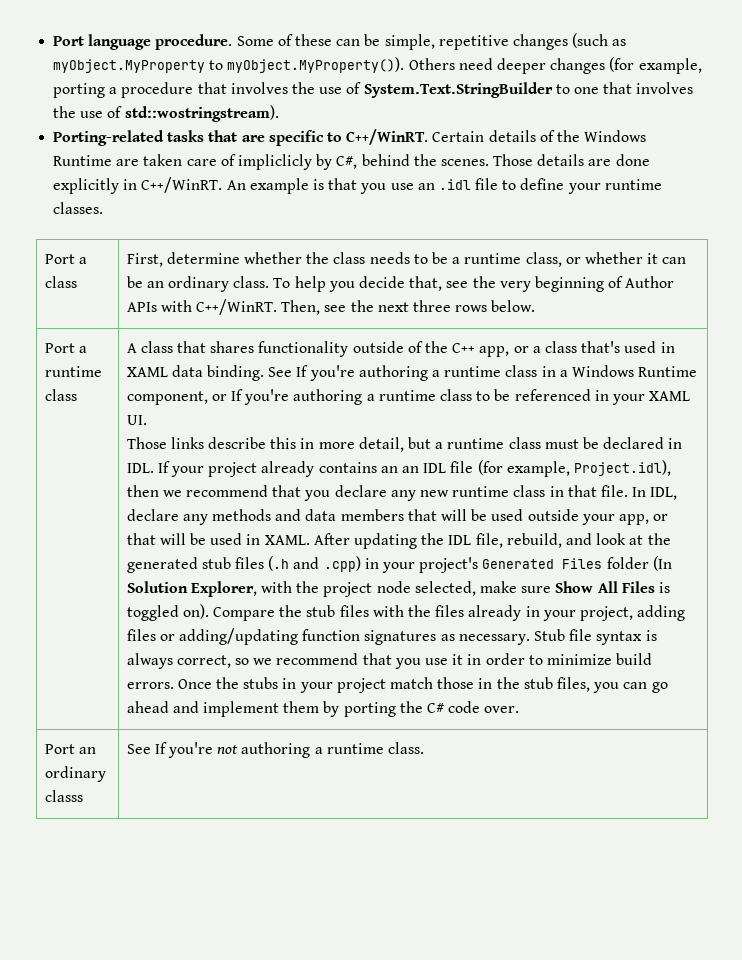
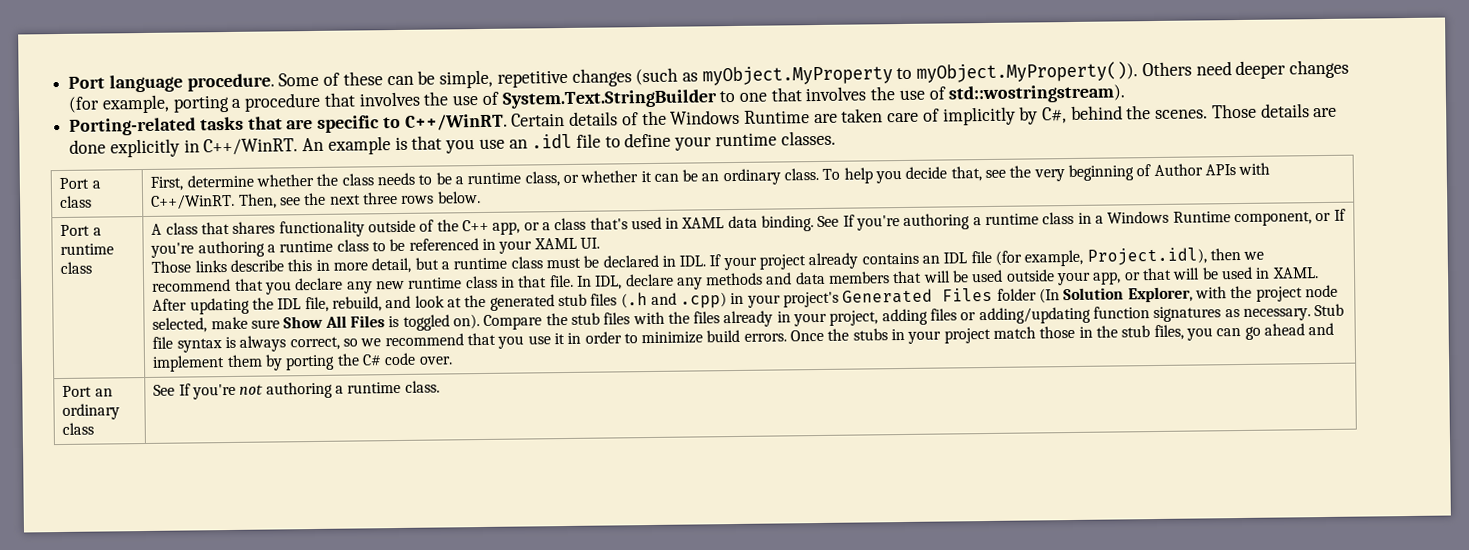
- Certain details of the Windows Runtime are taken care of impliclicly by C#, behind the scenes.
+ Certain details of the Windows Runtime are taken care of implicitly by C#, behind the scenes.
- Those links describe this in more detail, but a runtime class must be declared in IDL. If your project already contains an an IDL file (for example, Project.idl), then we recommend that you declare any new runtime class in that file.
+ Those links describe this in more detail, but a runtime class must be declared in IDL. If your project already contains an IDL file (for example, Project.idl), then we recommend that you declare any new runtime class in that file.
- Port an ordinary classs | See If you're not authoring a runtime class.
+ Port an ordinary class | See If you're not authoring a runtime class.

